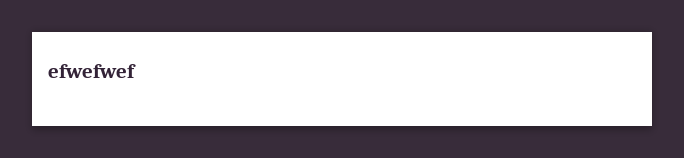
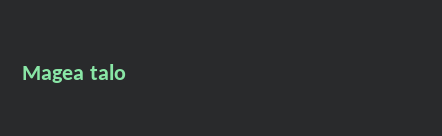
- efwefwef
+ Magea talo

